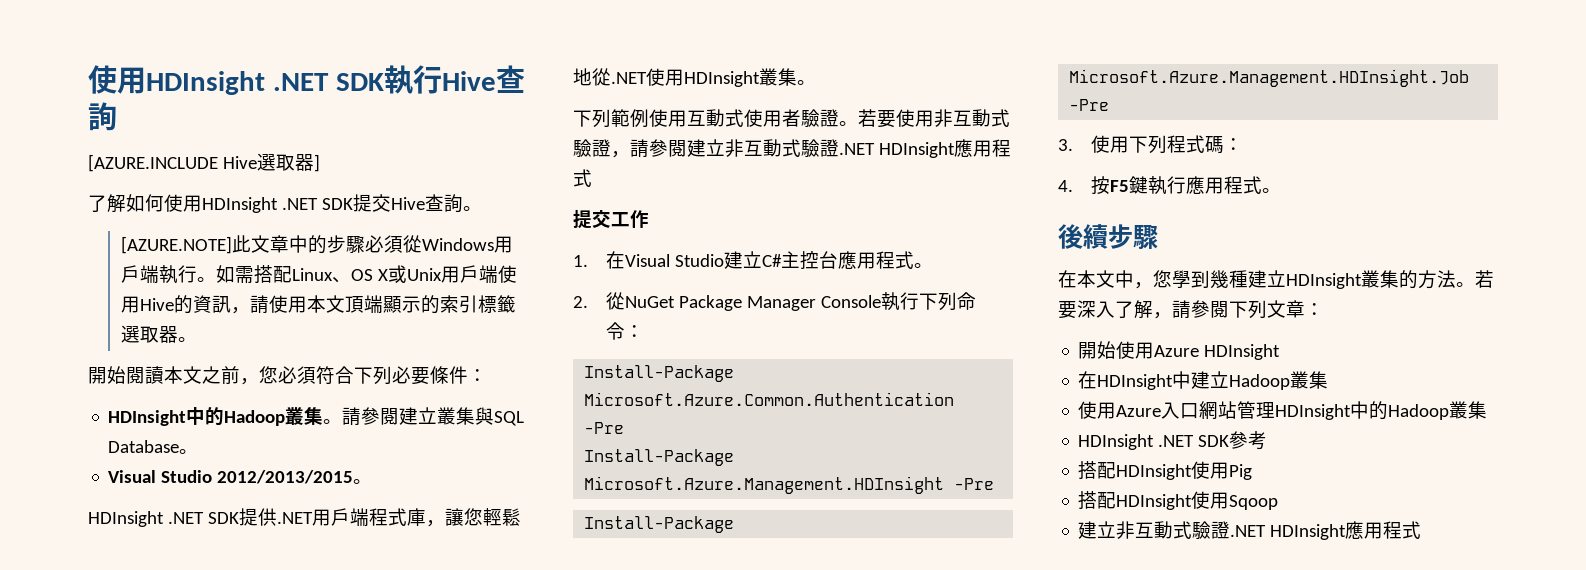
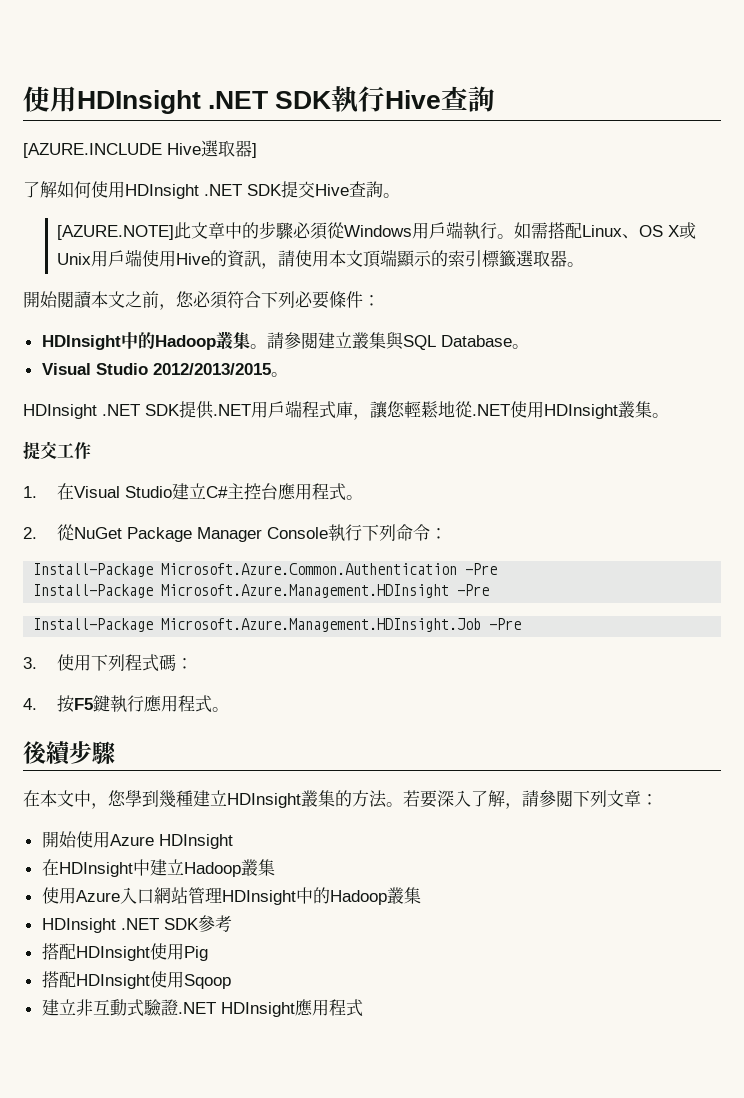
- 下列範例使用互動式使用者驗證。若要使用非互動式驗證，請參閱建立非互動式驗證.NET HDInsight應用程式

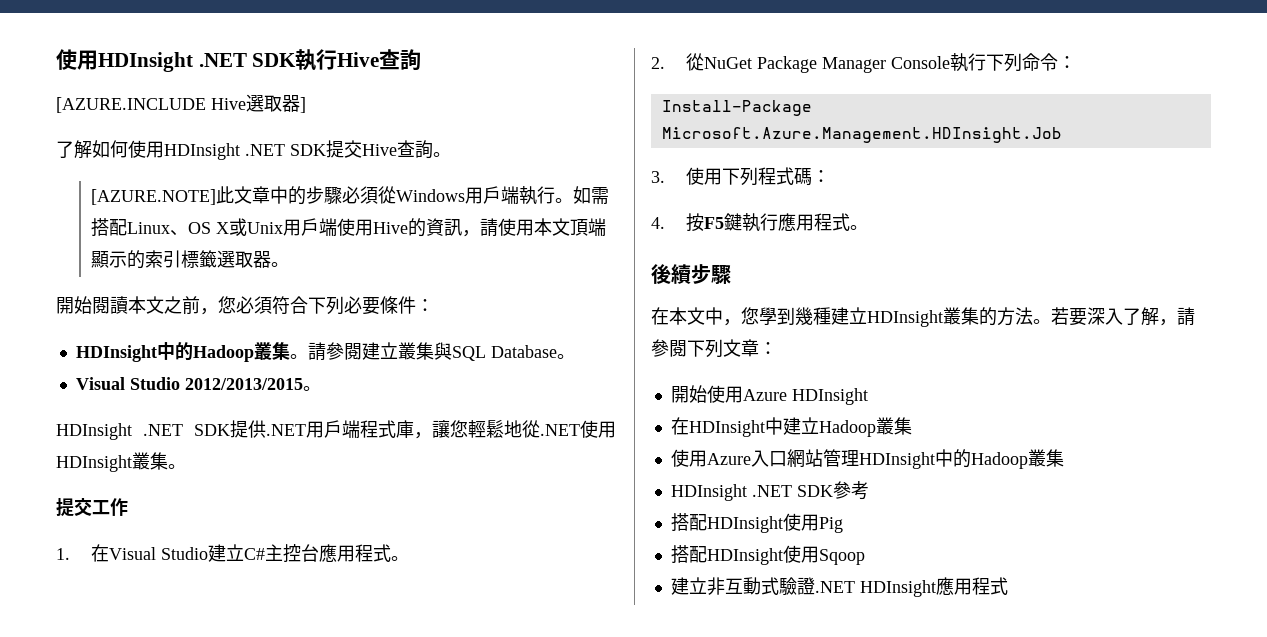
- Install-Package Microsoft.Azure.Common.Authentication -Pre
- Install-Package Microsoft.Azure.Management.HDInsight -Pre
- Install-Package Microsoft.Azure.Management.HDInsight.Job -Pre
+ Install-Package Microsoft.Azure.Management.HDInsight.Job

